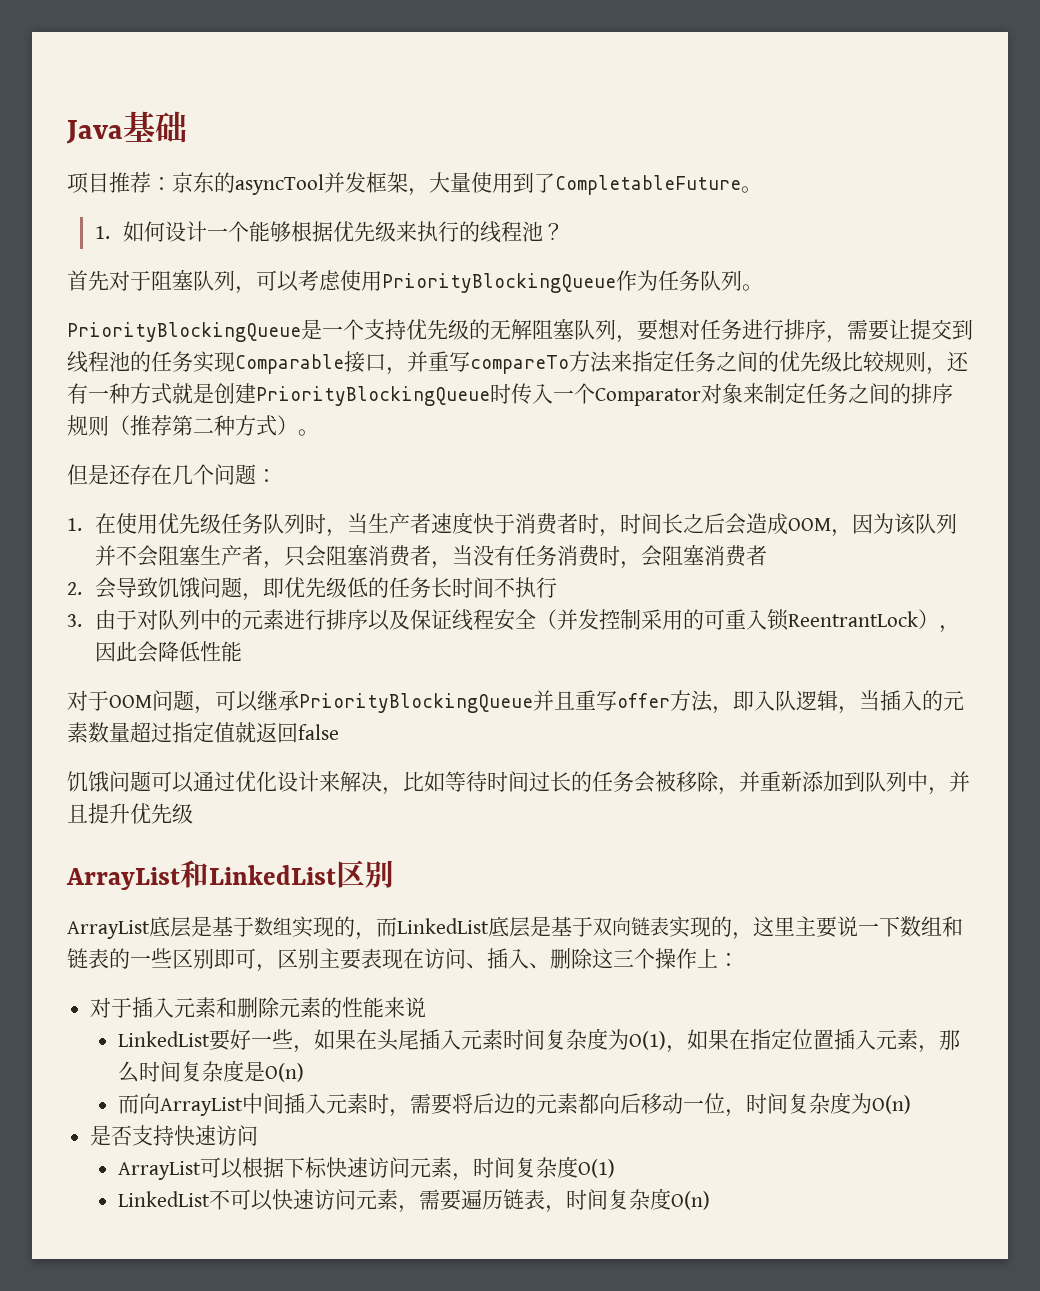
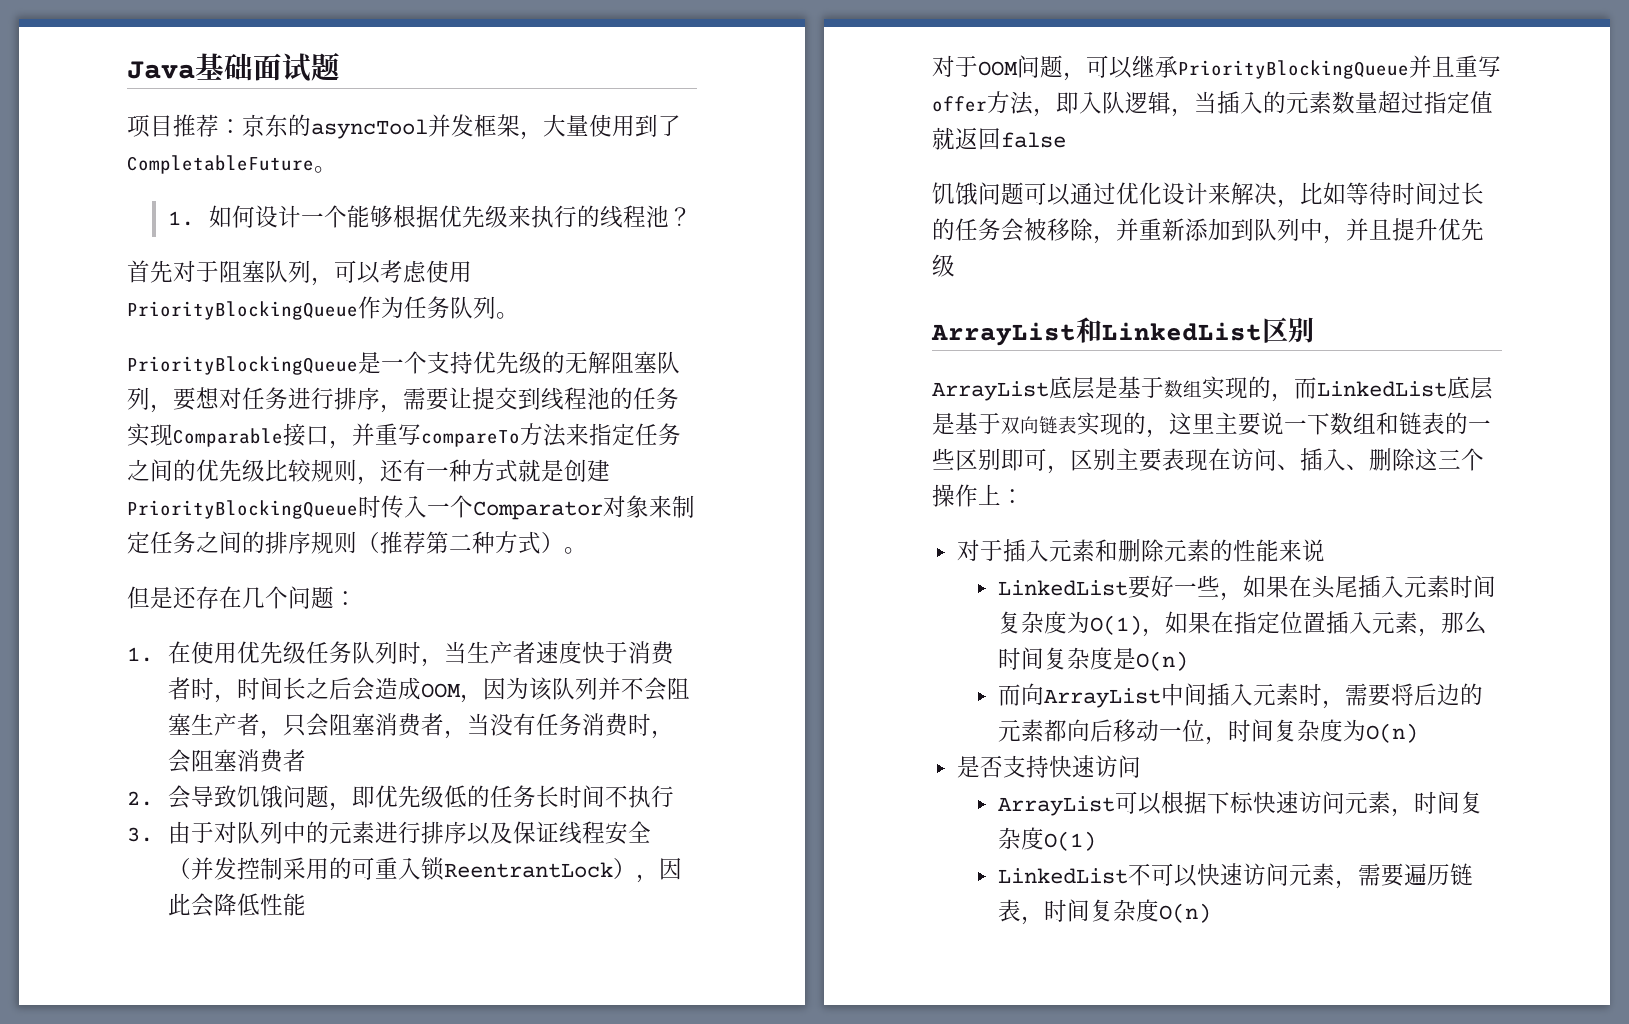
- Java基础
+ Java基础面试题

